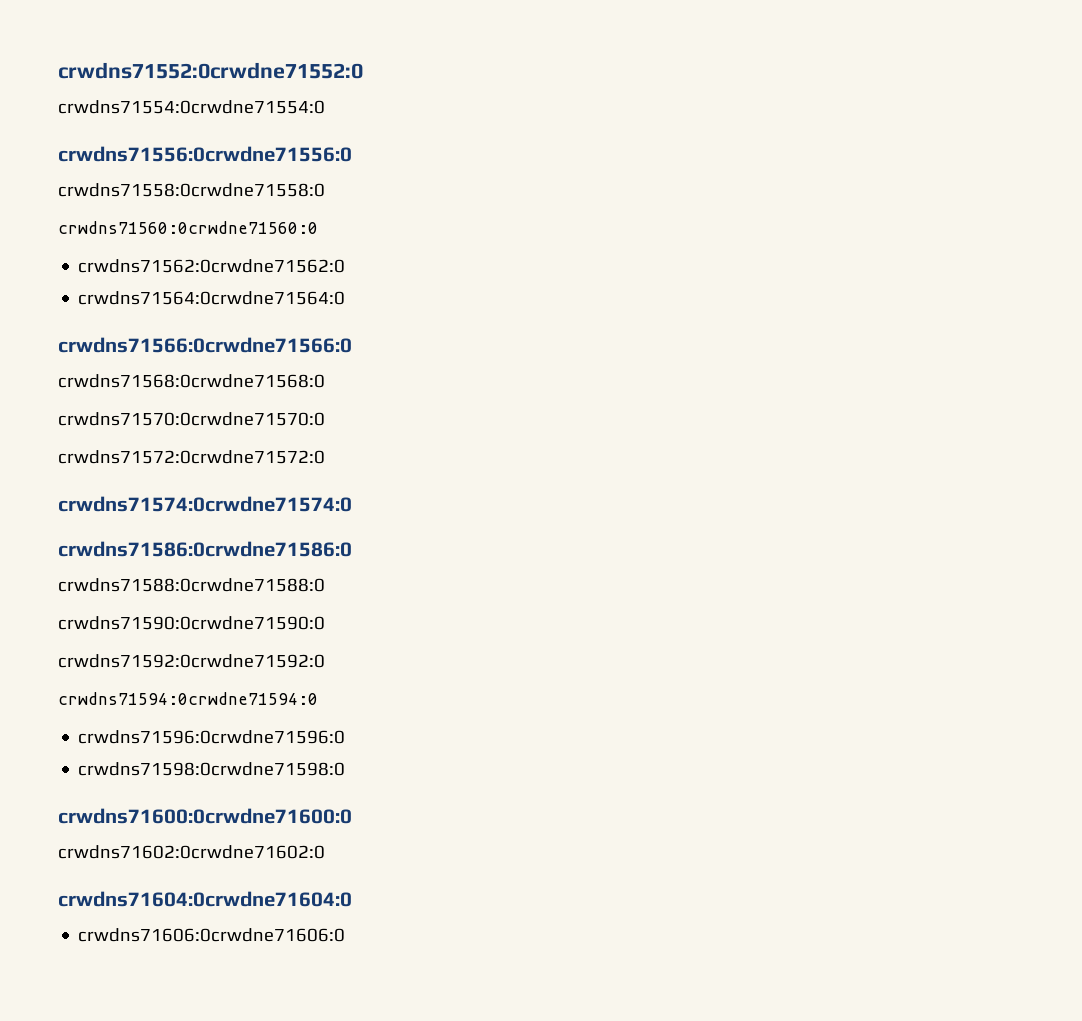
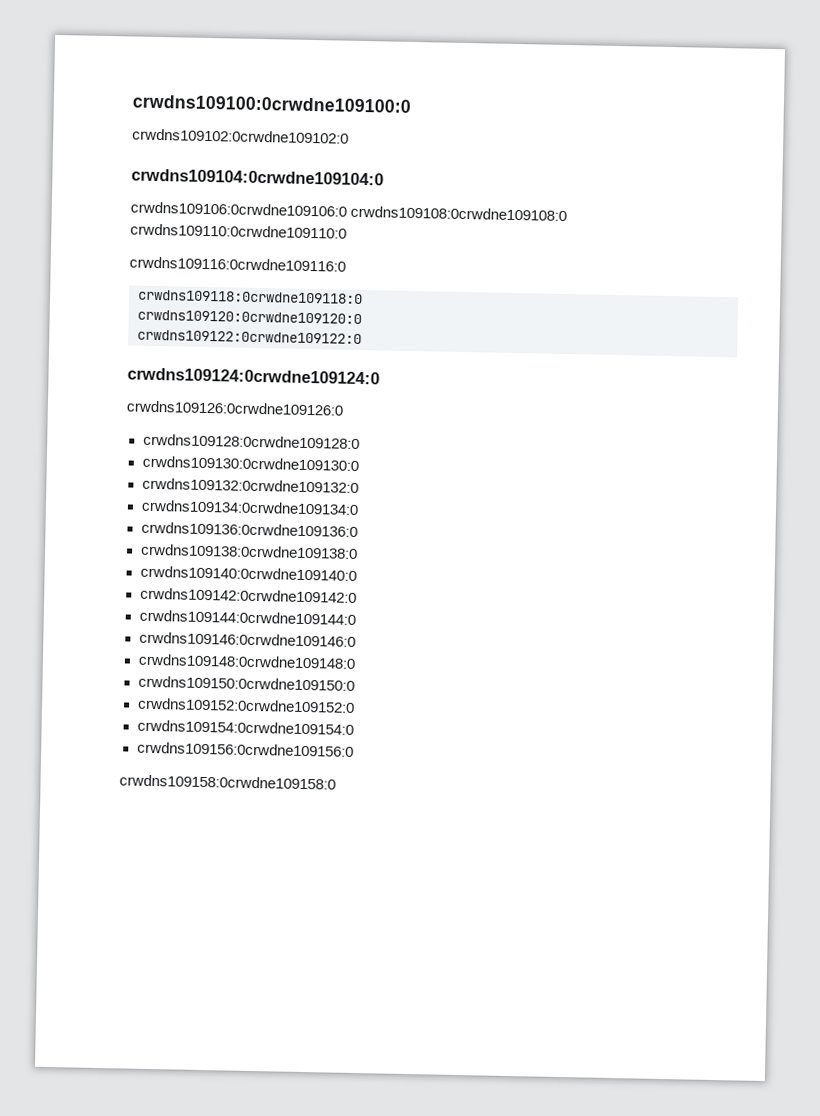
- crwdns71552:0crwdne71552:0
- crwdns71554:0crwdne71554:0
- crwdns71556:0crwdne71556:0
- crwdns71558:0crwdne71558:0
- crwdns71560:0crwdne71560:0
- crwdns71562:0crwdne71562:0
- crwdns71564:0crwdne71564:0
- crwdns71566:0crwdne71566:0
- crwdns71568:0crwdne71568:0
- crwdns71570:0crwdne71570:0
- crwdns71572:0crwdne71572:0
- crwdns71574:0crwdne71574:0
- crwdns71586:0crwdne71586:0
- crwdns71588:0crwdne71588:0
- crwdns71590:0crwdne71590:0
- crwdns71592:0crwdne71592:0
- crwdns71594:0crwdne71594:0
- crwdns71596:0crwdne71596:0
- crwdns71598:0crwdne71598:0
- crwdns71600:0crwdne71600:0
- crwdns71602:0crwdne71602:0
- crwdns71604:0crwdne71604:0
- crwdns71606:0crwdne71606:0
+ crwdns109100:0crwdne109100:0
+ crwdns109102:0crwdne109102:0
+ crwdns109104:0crwdne109104:0
+ crwdns109106:0crwdne109106:0 crwdns109108:0crwdne109108:0 crwdns109110:0crwdne109110:0
+ crwdns109116:0crwdne109116:0
+ crwdns109118:0crwdne109118:0
+ crwdns109120:0crwdne109120:0
+ crwdns109122:0crwdne109122:0
+ crwdns109124:0crwdne109124:0
+ crwdns109126:0crwdne109126:0
+ crwdns109128:0crwdne109128:0
+ crwdns109130:0crwdne109130:0
+ crwdns109132:0crwdne109132:0
+ crwdns109134:0crwdne109134:0
+ crwdns109136:0crwdne109136:0
+ crwdns109138:0crwdne109138:0
+ crwdns109140:0crwdne109140:0
+ crwdns109142:0crwdne109142:0
+ crwdns109144:0crwdne109144:0
+ crwdns109146:0crwdne109146:0
+ crwdns109148:0crwdne109148:0
+ crwdns109150:0crwdne109150:0
+ crwdns109152:0crwdne109152:0
+ crwdns109154:0crwdne109154:0
+ crwdns109156:0crwdne109156:0
+ crwdns109158:0crwdne109158:0

